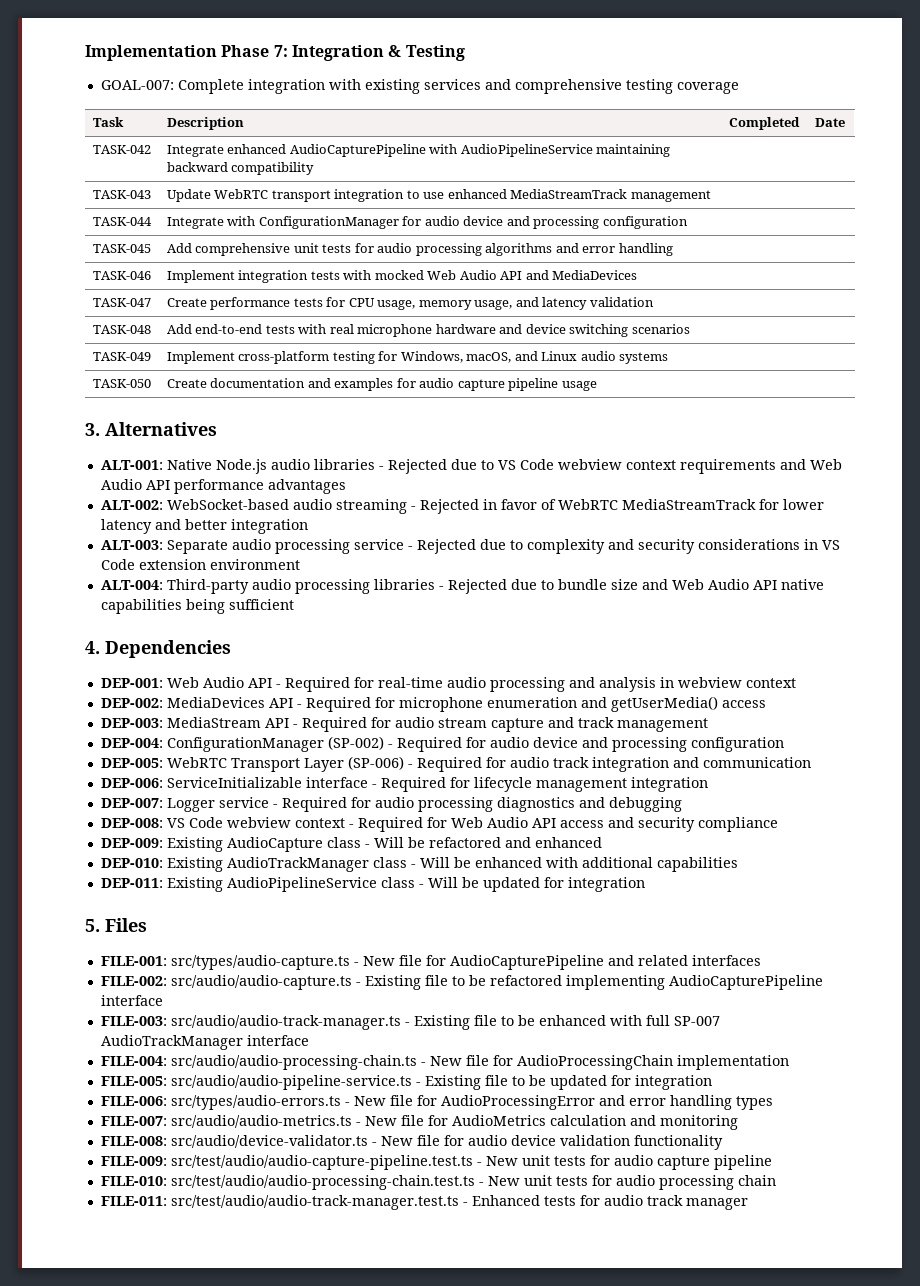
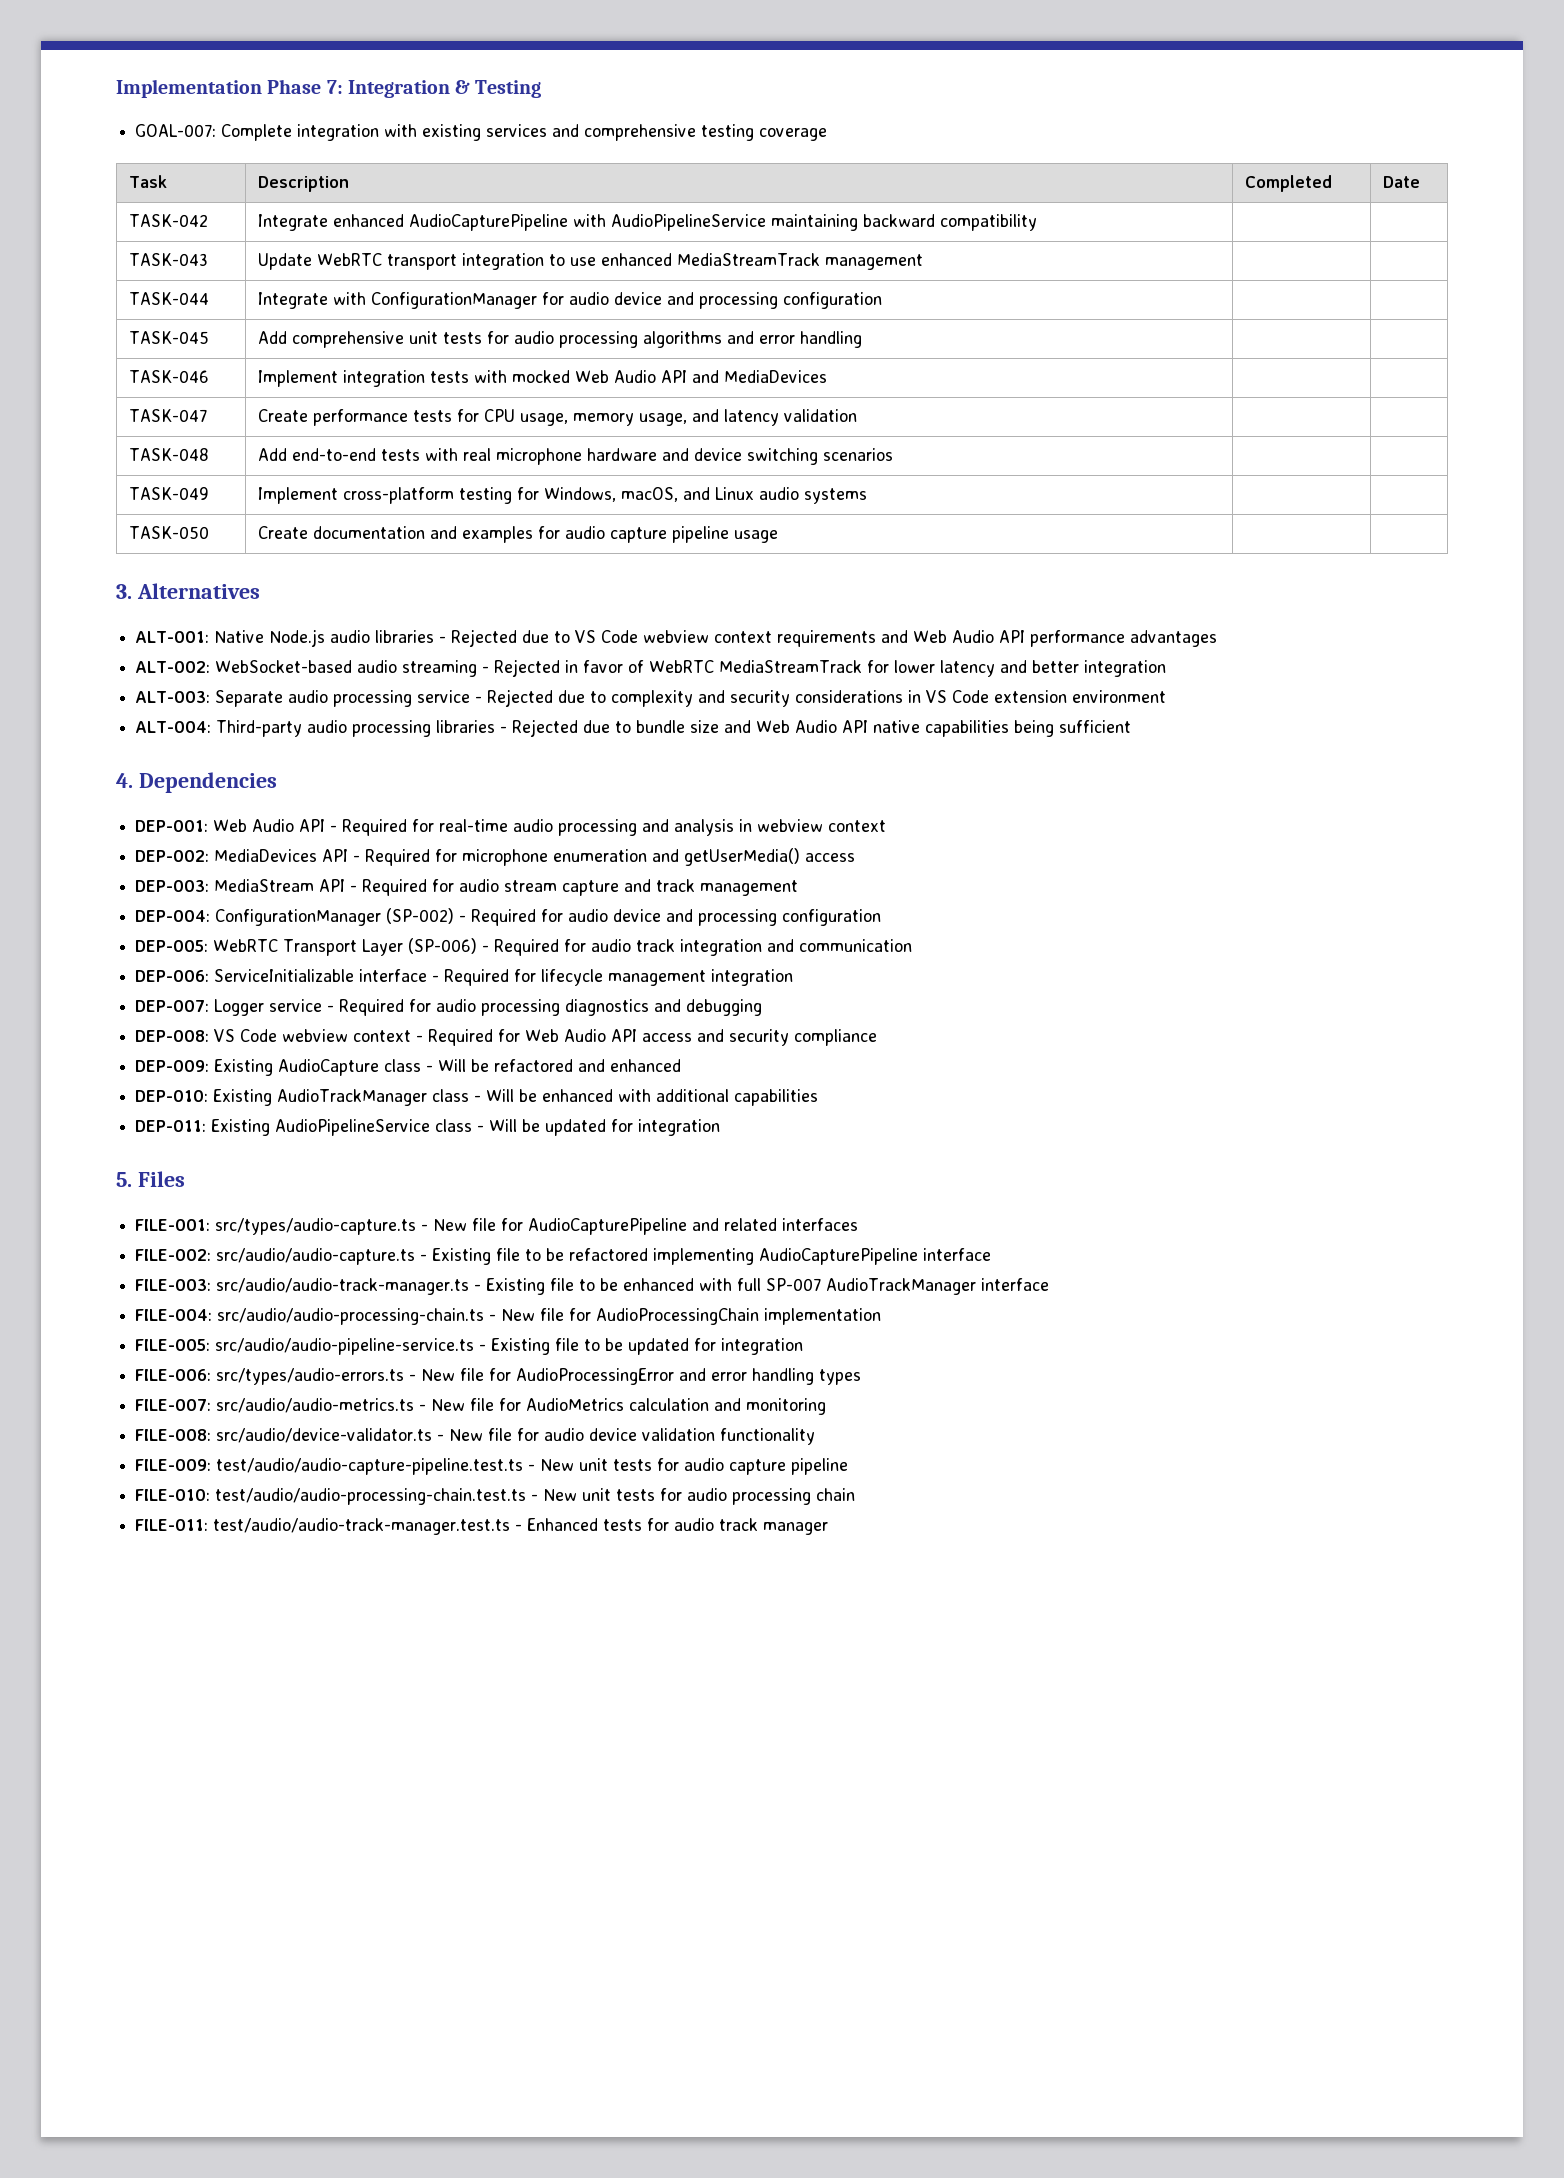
- FILE-009: src/test/audio/audio-capture-pipeline.test.ts - New unit tests for audio capture pipeline
+ FILE-009: test/audio/audio-capture-pipeline.test.ts - New unit tests for audio capture pipeline
- FILE-010: src/test/audio/audio-processing-chain.test.ts - New unit tests for audio processing chain
+ FILE-010: test/audio/audio-processing-chain.test.ts - New unit tests for audio processing chain
- FILE-011: src/test/audio/audio-track-manager.test.ts - Enhanced tests for audio track manager
+ FILE-011: test/audio/audio-track-manager.test.ts - Enhanced tests for audio track manager

